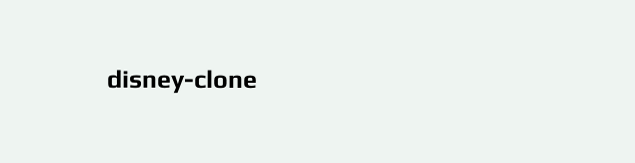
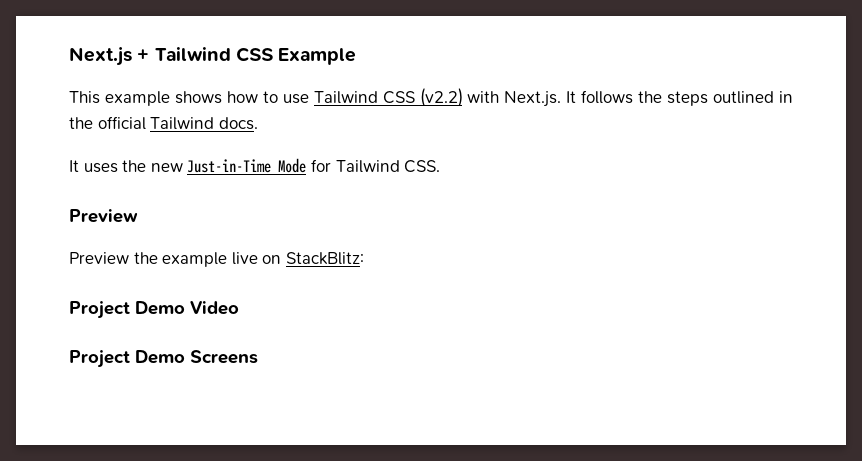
- disney-clone
+ Next.js + Tailwind CSS Example
+ This example shows how to use Tailwind CSS (v2.2) with Next.js. It follows the steps outlined in the official Tailwind docs.
+ It uses the new Just-in-Time Mode for Tailwind CSS.
+ Preview
+ Preview the example live on StackBlitz:
+ Project Demo Video
+ Project Demo Screens

